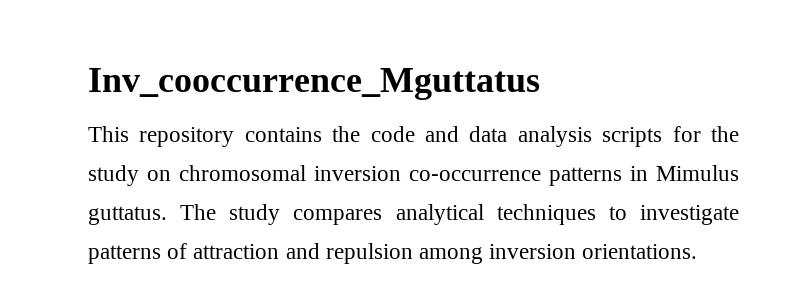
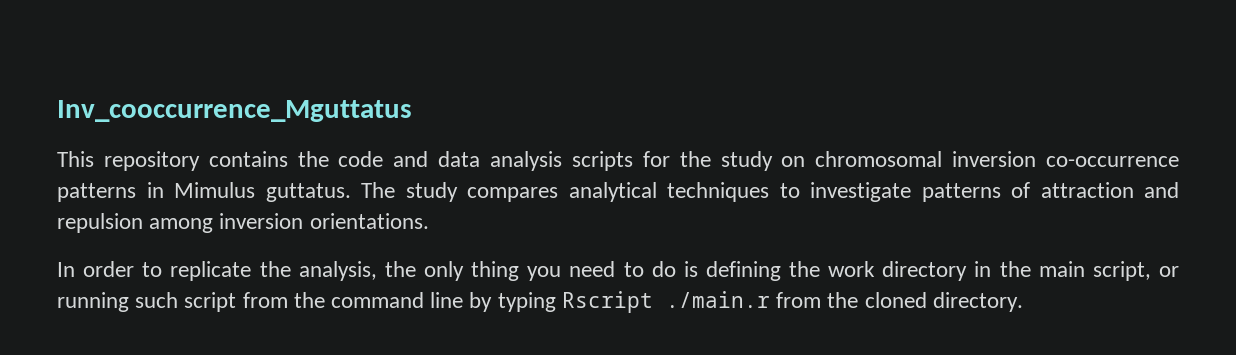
+ In order to replicate the analysis, the only thing you need to do is defining the work directory in the main script, or running such script from the command line by typing Rscript ./main.r from the cloned directory.

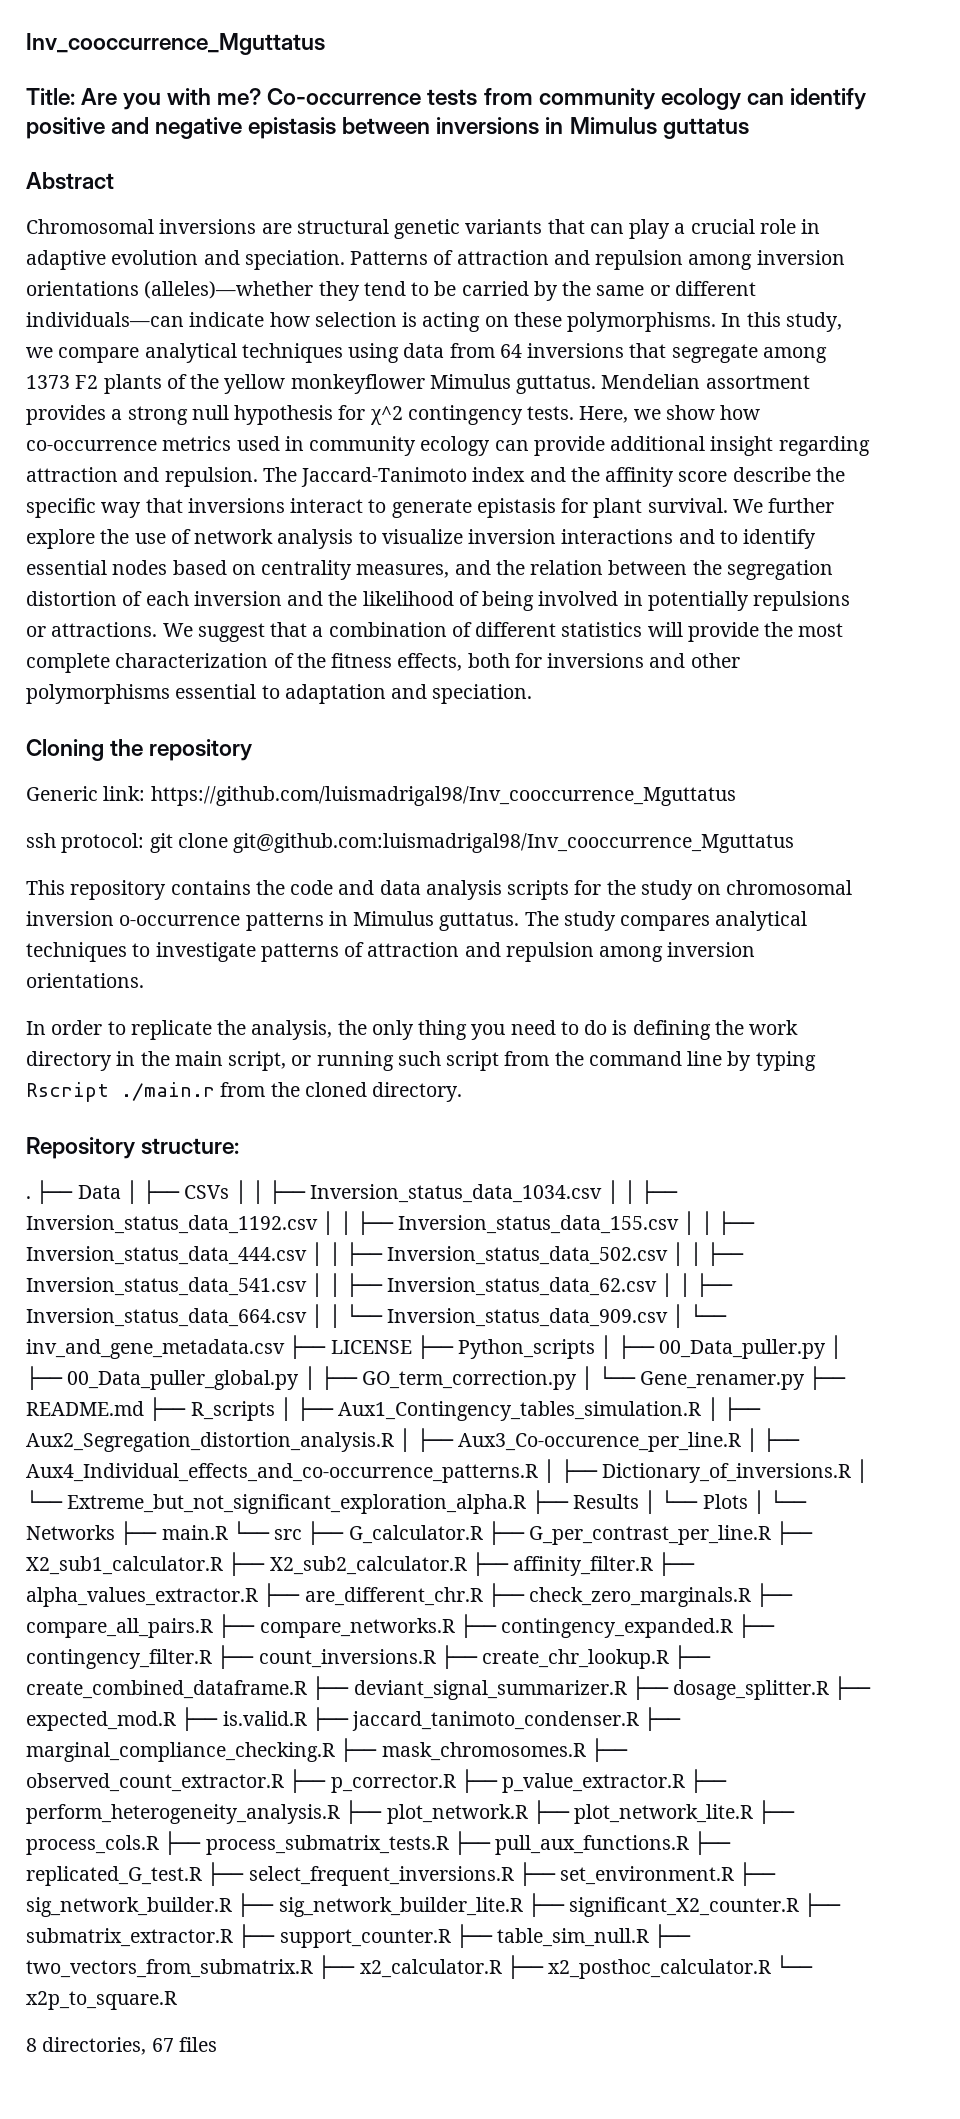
+ Title: Are you with me? Co-occurrence tests from community ecology can identify positive and negative epistasis between inversions in Mimulus guttatus
+ Abstract
+ Chromosomal inversions are structural genetic variants that can play a crucial role in adaptive evolution and speciation. Patterns of attraction and repulsion among inversion orientations (alleles)—whether they tend to be carried by the same or different individuals—can indicate how selection is acting on these polymorphisms. In this study, we compare analytical techniques using data from 64 inversions that segregate among 1373 F2 plants of the yellow monkeyflower Mimulus guttatus. Mendelian assortment provides a strong null hypothesis for χ^2 contingency tests. Here, we show how co-occurrence metrics used in community ecology can provide additional insight regarding attraction and repulsion. The Jaccard-Tanimoto index and the affinity score describe the specific way that inversions interact to generate epistasis for plant survival. We further explore the use of network analysis to visualize inversion interactions and to identify essential nodes based on centrality measures, and the relation between the segregation distortion of each inversion and the likelihood of being involved in potentially repulsions or attractions. We suggest that a combination of different statistics will provide the most complete characterization of the fitness effects, both for inversions and other polymorphisms essential to adaptation and speciation.
+ Cloning the repository
+ Generic link: https://github.com/luismadrigal98/Inv_cooccurrence_Mguttatus
+ ssh protocol: git clone git@github.com:luismadrigal98/Inv_cooccurrence_Mguttatus
- This repository contains the code and data analysis scripts for the study on chromosomal inversion co-occurrence patterns in Mimulus guttatus.
+ This repository contains the code and data analysis scripts for the study on chromosomal inversion o-occurrence patterns in Mimulus guttatus.
+ Repository structure:
+ . ├── Data │ ├── CSVs │ │ ├── Inversion_status_data_1034.csv │ │ ├── Inversion_status_data_1192.csv │ │ ├── Inversion_status_data_155.csv │ │ ├── Inversion_status_data_444.csv │ │ ├── Inversion_status_data_502.csv │ │ ├── Inversion_status_data_541.csv │ │ ├── Inversion_status_data_62.csv │ │ ├── Inversion_status_data_664.csv │ │ └── Inversion_status_data_909.csv │ └── inv_and_gene_metadata.csv ├── LICENSE ├── Python_scripts │ ├── 00_Data_puller.py │ ├── 00_Data_puller_global.py │ ├── GO_term_correction.py │ └── Gene_renamer.py ├── README.md ├── R_scripts │ ├── Aux1_Contingency_tables_simulation.R │ ├── Aux2_Segregation_distortion_analysis.R │ ├── Aux3_Co-occurence_per_line.R │ ├── Aux4_Individual_effects_and_co-occurrence_patterns.R │ ├── Dictionary_of_inversions.R │ └── Extreme_but_not_significant_exploration_alpha.R ├── Results │ └── Plots │ └── Networks ├── main.R └── src ├── G_calculator.R ├── G_per_contrast_per_line.R ├── X2_sub1_calculator.R ├── X2_sub2_calculator.R ├── affinity_filter.R ├── alpha_values_extractor.R ├── are_different_chr.R ├── check_zero_marginals.R ├── compare_all_pairs.R ├── compare_networks.R ├── contingency_expanded.R ├── contingency_filter.R ├── count_inversions.R ├── create_chr_lookup.R ├── create_combined_dataframe.R ├── deviant_signal_summarizer.R ├── dosage_splitter.R ├── expected_mod.R ├── is.valid.R ├── jaccard_tanimoto_condenser.R ├── marginal_compliance_checking.R ├── mask_chromosomes.R ├── observed_count_extractor.R ├── p_corrector.R ├── p_value_extractor.R ├── perform_heterogeneity_analysis.R ├── plot_network.R ├── plot_network_lite.R ├── process_cols.R ├── process_submatrix_tests.R ├── pull_aux_functions.R ├── replicated_G_test.R ├── select_frequent_inversions.R ├── set_environment.R ├── sig_network_builder.R ├── sig_network_builder_lite.R ├── significant_X2_counter.R ├── submatrix_extractor.R ├── support_counter.R ├── table_sim_null.R ├── two_vectors_from_submatrix.R ├── x2_calculator.R ├── x2_posthoc_calculator.R └── x2p_to_square.R
+ 8 directories, 67 files

